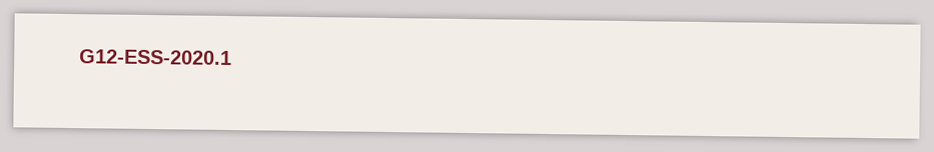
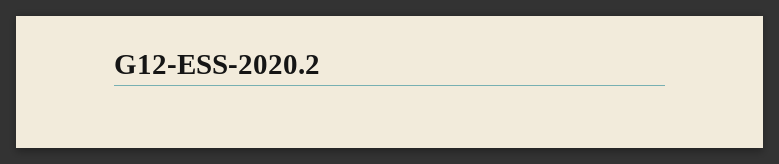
- G12-ESS-2020.1
+ G12-ESS-2020.2

